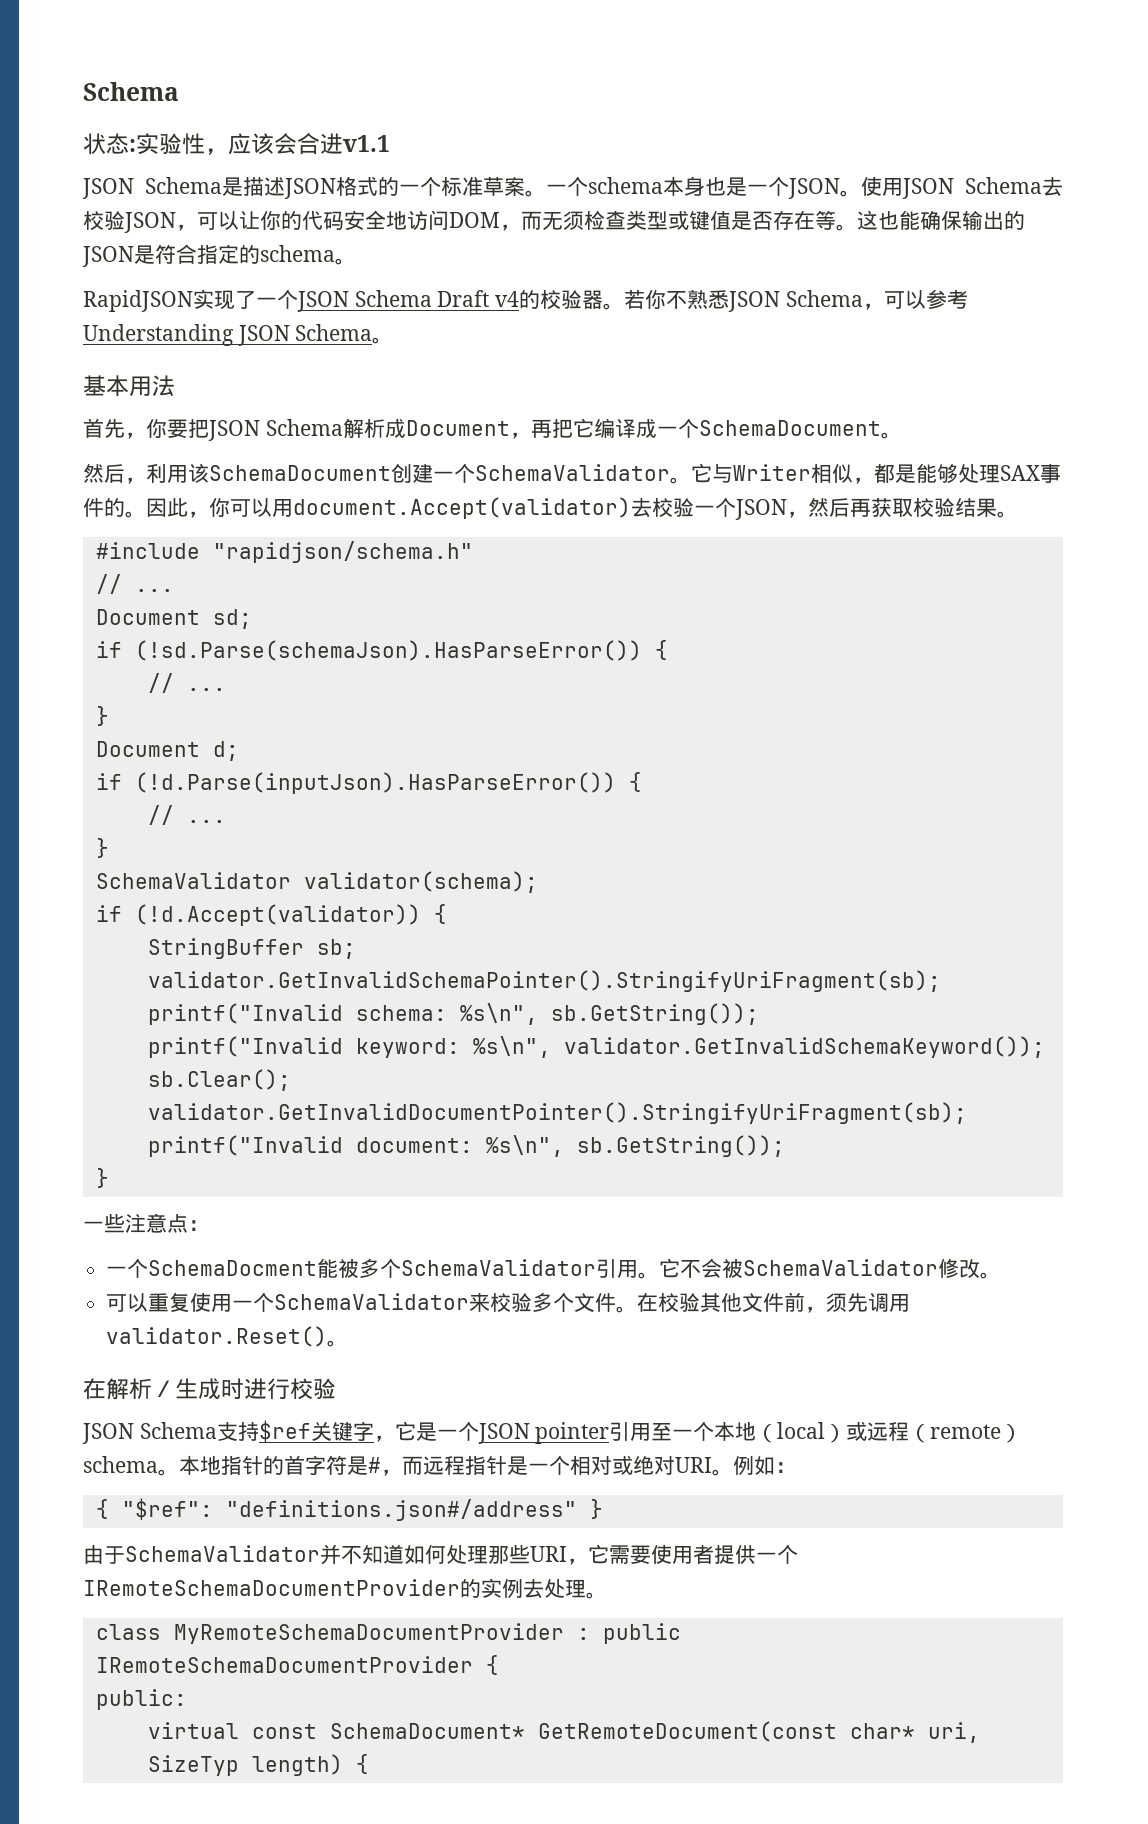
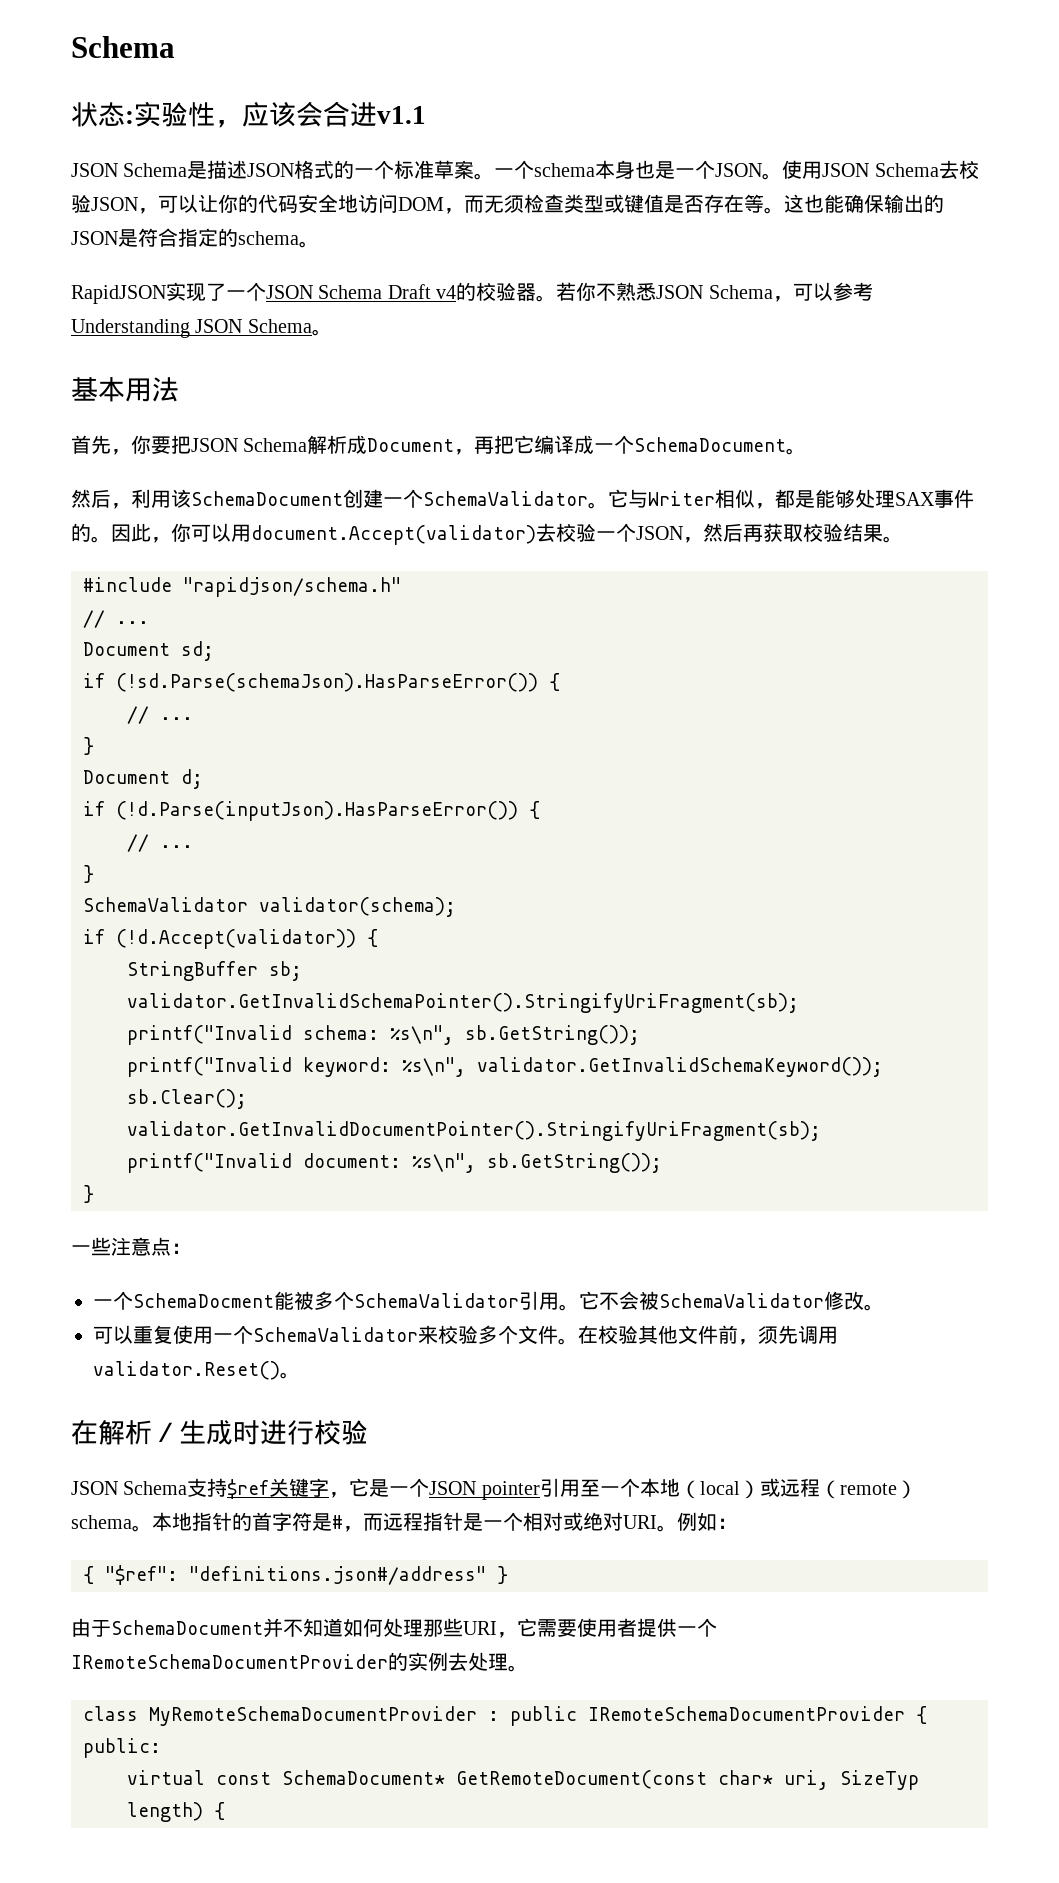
- 由于SchemaValidator并不知道如何处理那些URI，它需要使用者提供一个IRemoteSchemaDocumentProvider的实例去处理。
+ 由于SchemaDocument并不知道如何处理那些URI，它需要使用者提供一个IRemoteSchemaDocumentProvider的实例去处理。

